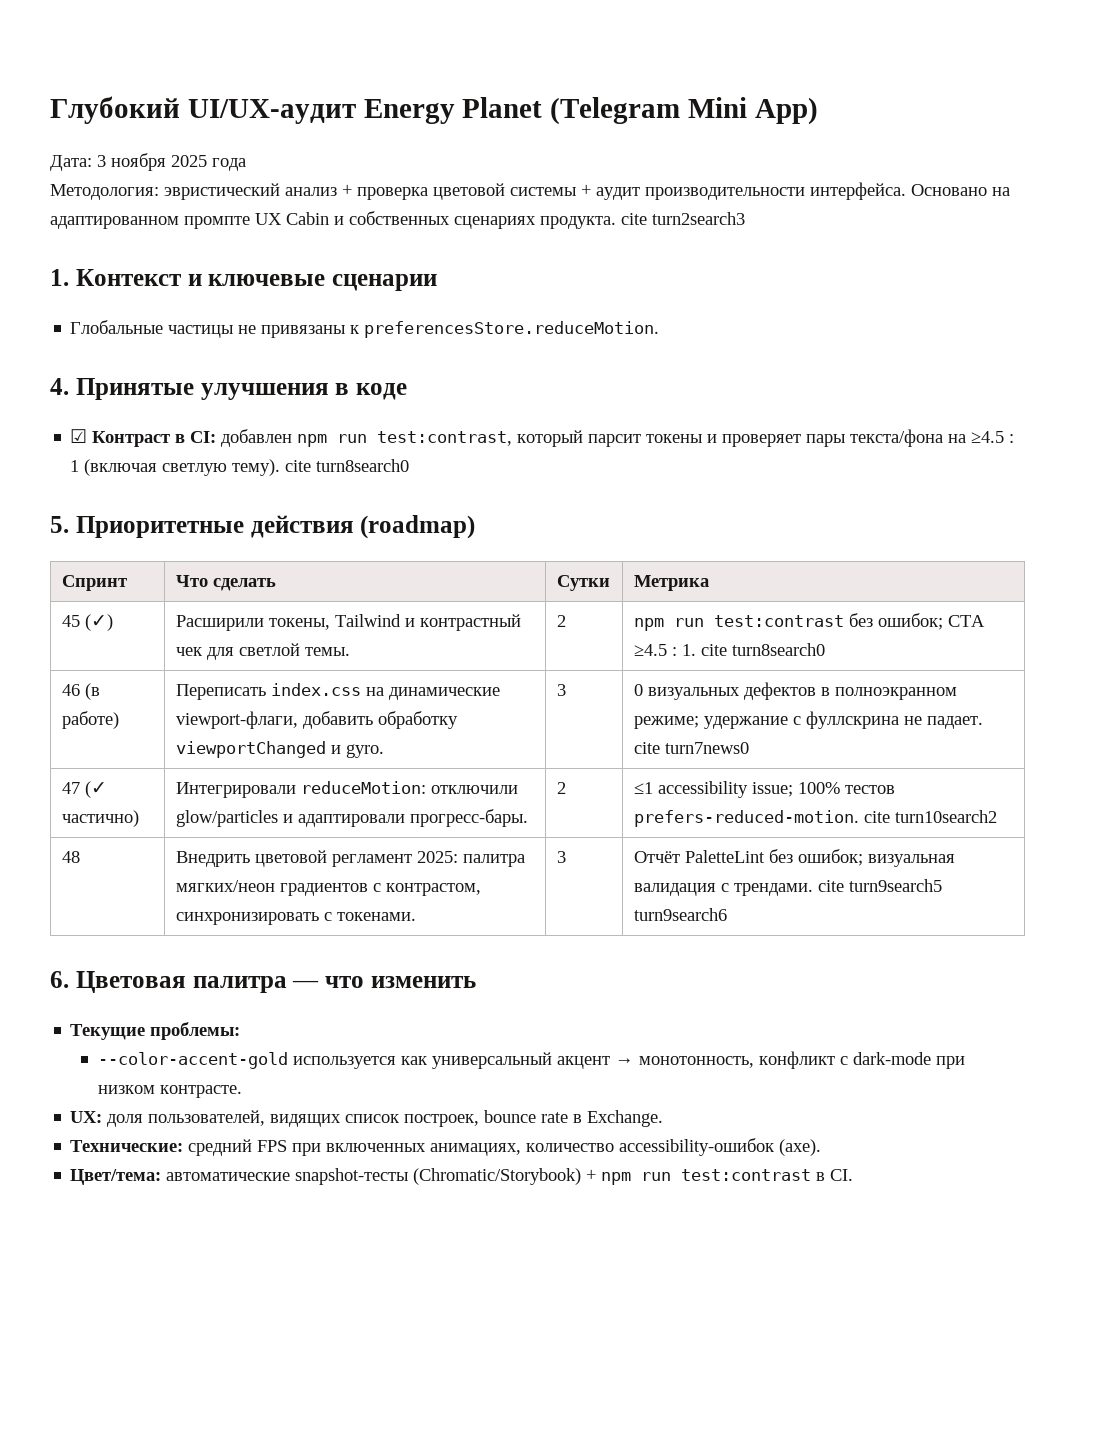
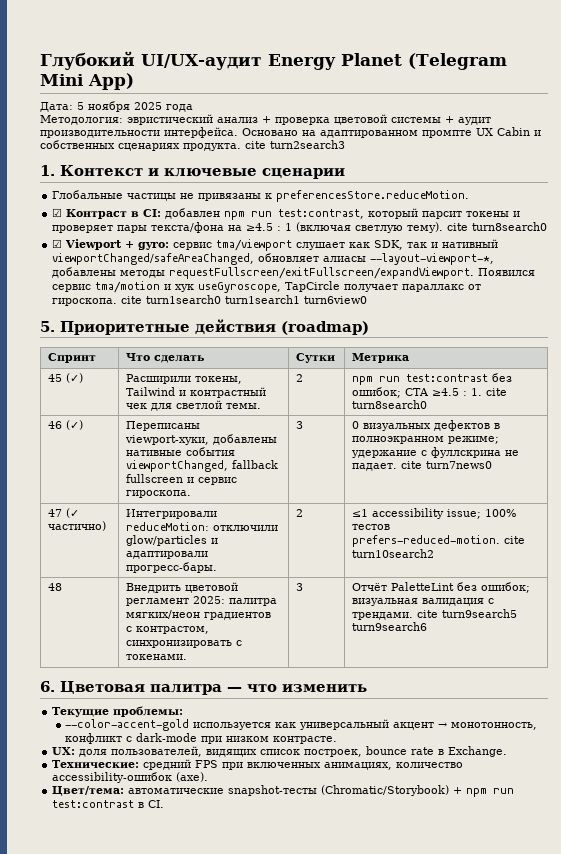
- Дата: 3 ноября 2025 года
+ Дата: 5 ноября 2025 года
- 4. Принятые улучшения в коде
+ ☑ Viewport + gyro: сервис tma/viewport слушает как SDK, так и нативный viewportChanged/safeAreaChanged, обновляет алиасы --layout-viewport-*, добавлены методы requestFullscreen/exitFullscreen/expandViewport. Появился сервис tma/motion и хук useGyroscope, TapCircle получает параллакс от гироскопа. cite turn1search0 turn1search1 turn6view0
- 46 (в работе) | Переписать index.css на динамические viewport-флаги, добавить обработку viewportChanged и gyro. | 3 | 0 визуальных дефектов в полноэкранном режиме; удержание с фуллскрина не падает. cite turn7news0
+ 46 (✓) | Переписаны viewport-хуки, добавлены нативные события viewportChanged, fallback fullscreen и сервис гироскопа. | 3 | 0 визуальных дефектов в полноэкранном режиме; удержание с фуллскрина не падает. cite turn7news0

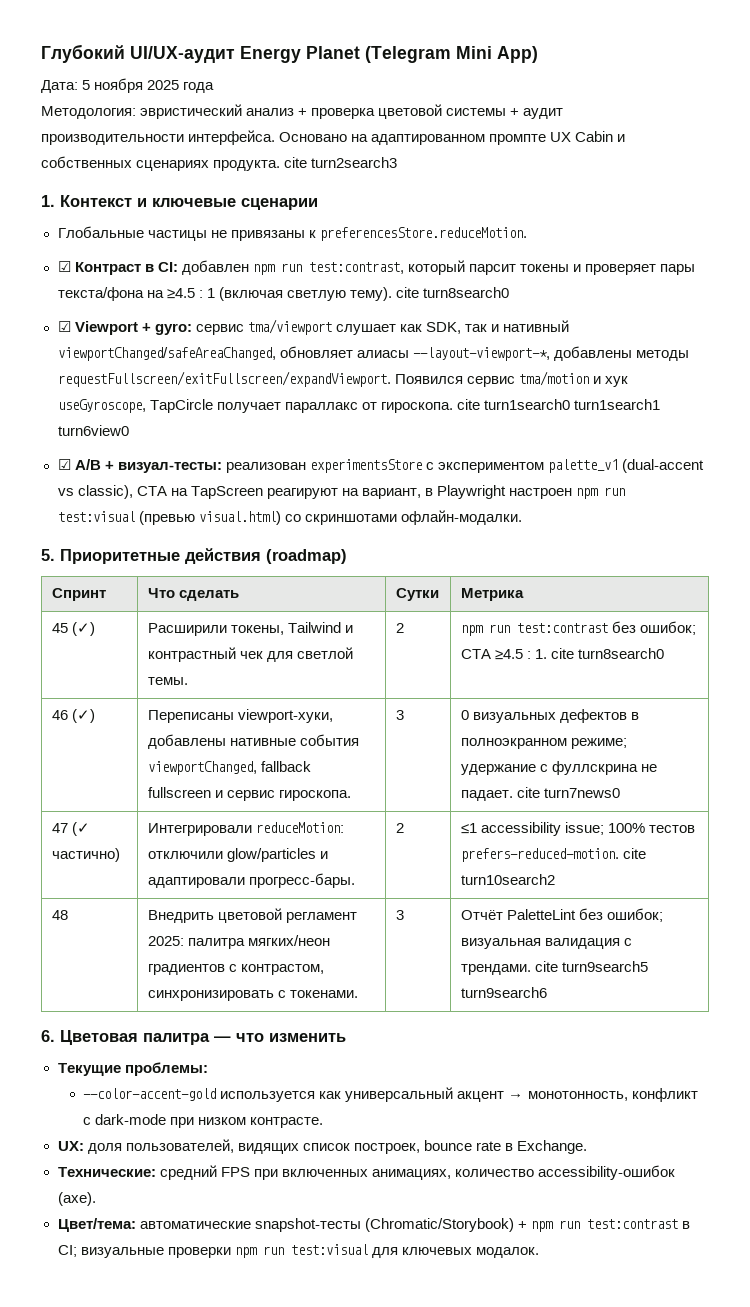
+ ☑ A/B + визуал-тесты: реализован experimentsStore с экспериментом palette_v1 (dual-accent vs classic), CTA на TapScreen реагируют на вариант, в Playwright настроен npm run test:visual (превью visual.html) со скриншотами офлайн-модалки.
- Цвет/тема: автоматические snapshot-тесты (Chromatic/Storybook) + npm run test:contrast в CI.
+ Цвет/тема: автоматические snapshot-тесты (Chromatic/Storybook) + npm run test:contrast в CI; визуальные проверки npm run test:visual для ключевых модалок.

